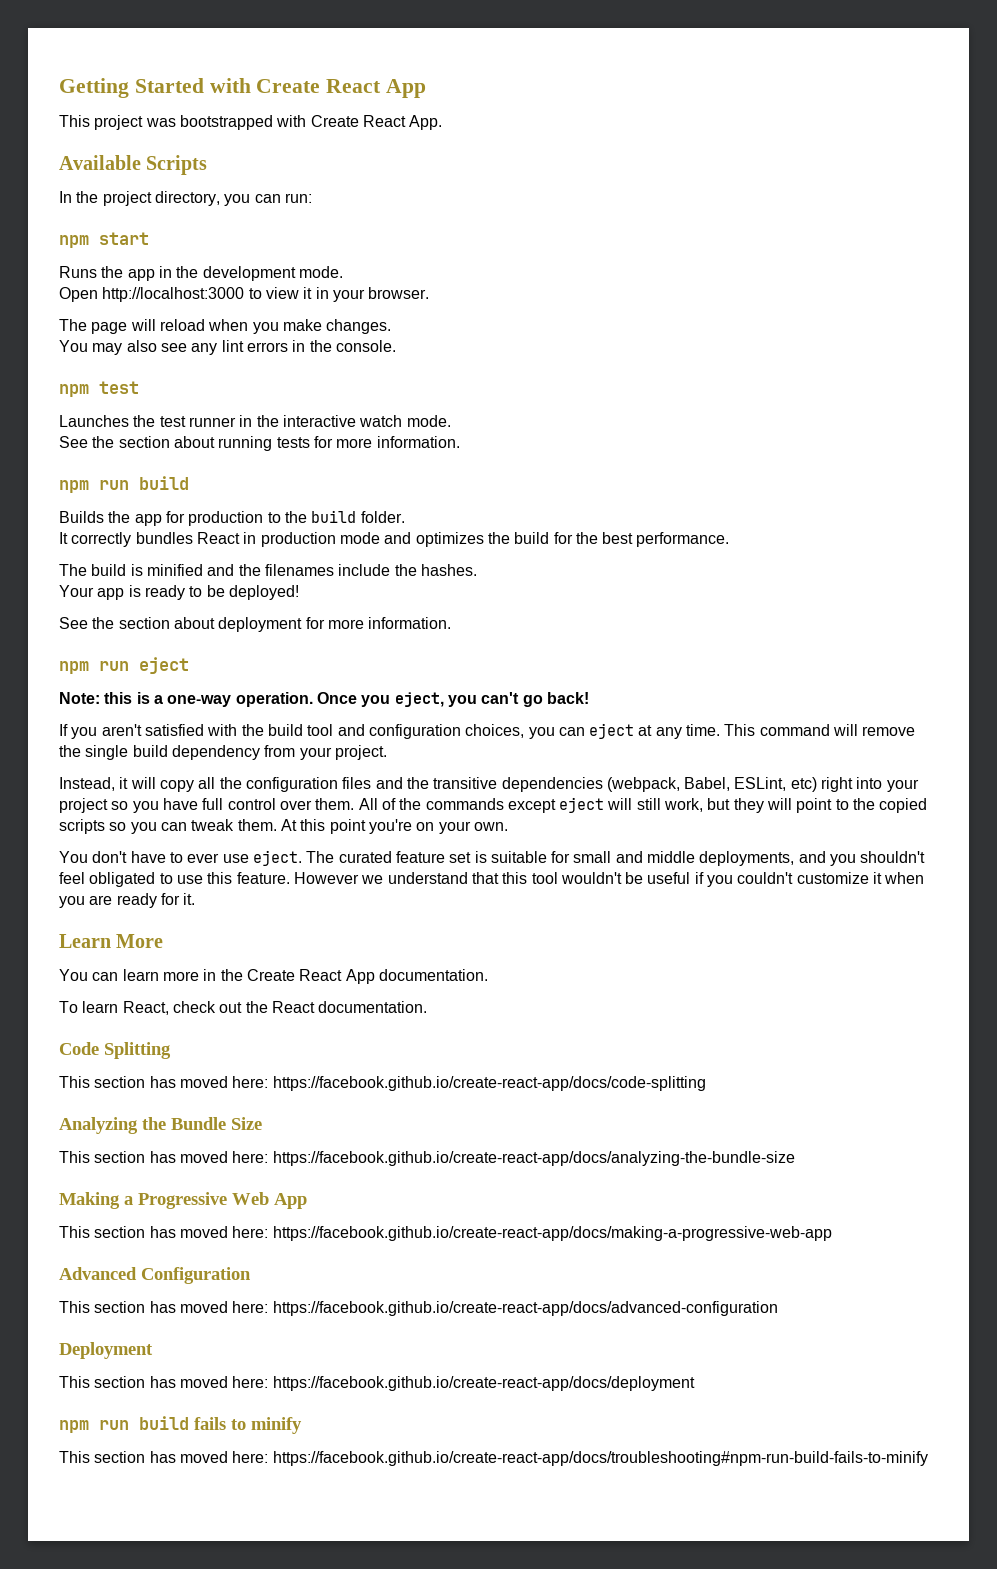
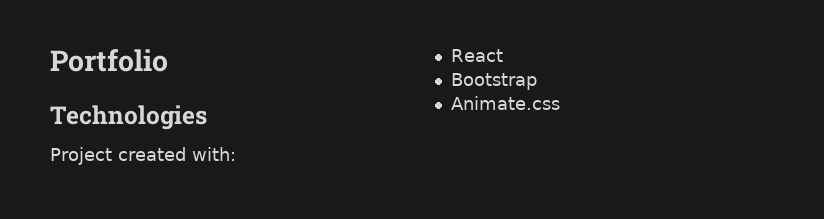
- Getting Started with Create React App
- This project was bootstrapped with Create React App.
- Available Scripts
- In the project directory, you can run:
- npm start
- Runs the app in the development mode.
- Open http://localhost:3000 to view it in your browser.
- The page will reload when you make changes.
- You may also see any lint errors in the console.
- npm test
- Launches the test runner in the interactive watch mode.
- See the section about running tests for more information.
- npm run build
- Builds the app for production to the build folder.
- It correctly bundles React in production mode and optimizes the build for the best performance.
- The build is minified and the filenames include the hashes.
- Your app is ready to be deployed!
- See the section about deployment for more information.
- npm run eject
- Note: this is a one-way operation. Once you eject, you can't go back!
- If you aren't satisfied with the build tool and configuration choices, you can eject at any time. This command will remove the single build dependency from your project.
- Instead, it will copy all the configuration files and the transitive dependencies (webpack, Babel, ESLint, etc) right into your project so you have full control over them. All of the commands except eject will still work, but they will point to the copied scripts so you can tweak them. At this point you're on your own.
- You don't have to ever use eject. The curated feature set is suitable for small and middle deployments, and you shouldn't feel obligated to use this feature. However we understand that this tool wouldn't be useful if you couldn't customize it when you are ready for it.
- Learn More
- You can learn more in the Create React App documentation.
- To learn React, check out the React documentation.
- Code Splitting
- This section has moved here: https://facebook.github.io/create-react-app/docs/code-splitting
- Analyzing the Bundle Size
- This section has moved here: https://facebook.github.io/create-react-app/docs/analyzing-the-bundle-size
- Making a Progressive Web App
- This section has moved here: https://facebook.github.io/create-react-app/docs/making-a-progressive-web-app
- Advanced Configuration
- This section has moved here: https://facebook.github.io/create-react-app/docs/advanced-configuration
- Deployment
- This section has moved here: https://facebook.github.io/create-react-app/docs/deployment
- npm run build fails to minify
- This section has moved here: https://facebook.github.io/create-react-app/docs/troubleshooting#npm-run-build-fails-to-minify
+ Portfolio
+ Technologies
+ Project created with:
+ React
+ Bootstrap
+ Animate.css

